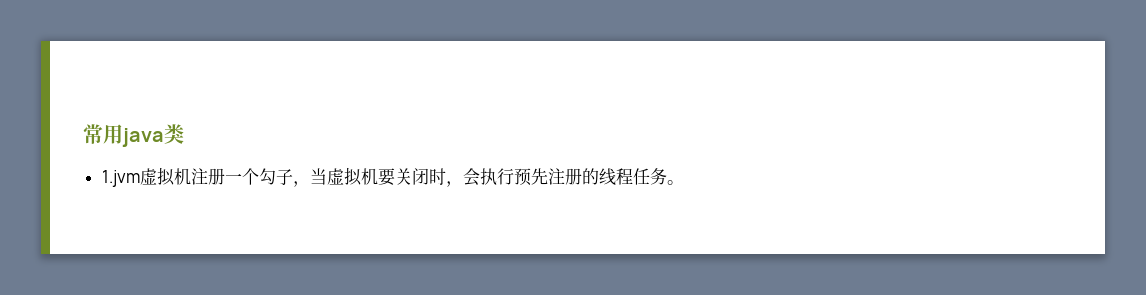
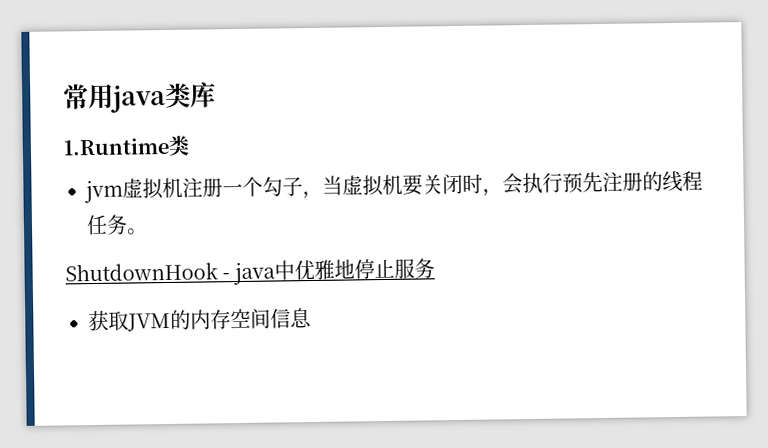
- 常用java类
- 1.jvm虚拟机注册一个勾子，当虚拟机要关闭时，会执行预先注册的线程任务。
+ 常用java类库
+ 1.Runtime类
+ jvm虚拟机注册一个勾子，当虚拟机要关闭时，会执行预先注册的线程任务。
+ ShutdownHook - java中优雅地停止服务
+ 获取JVM的内存空间信息

